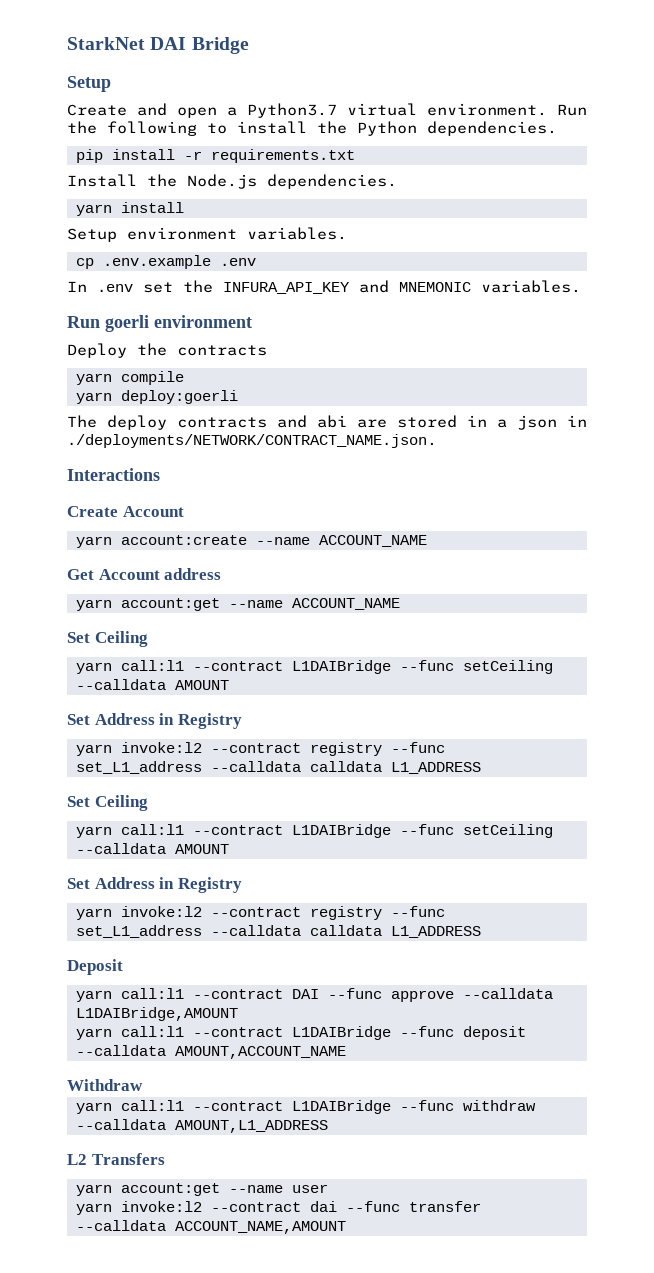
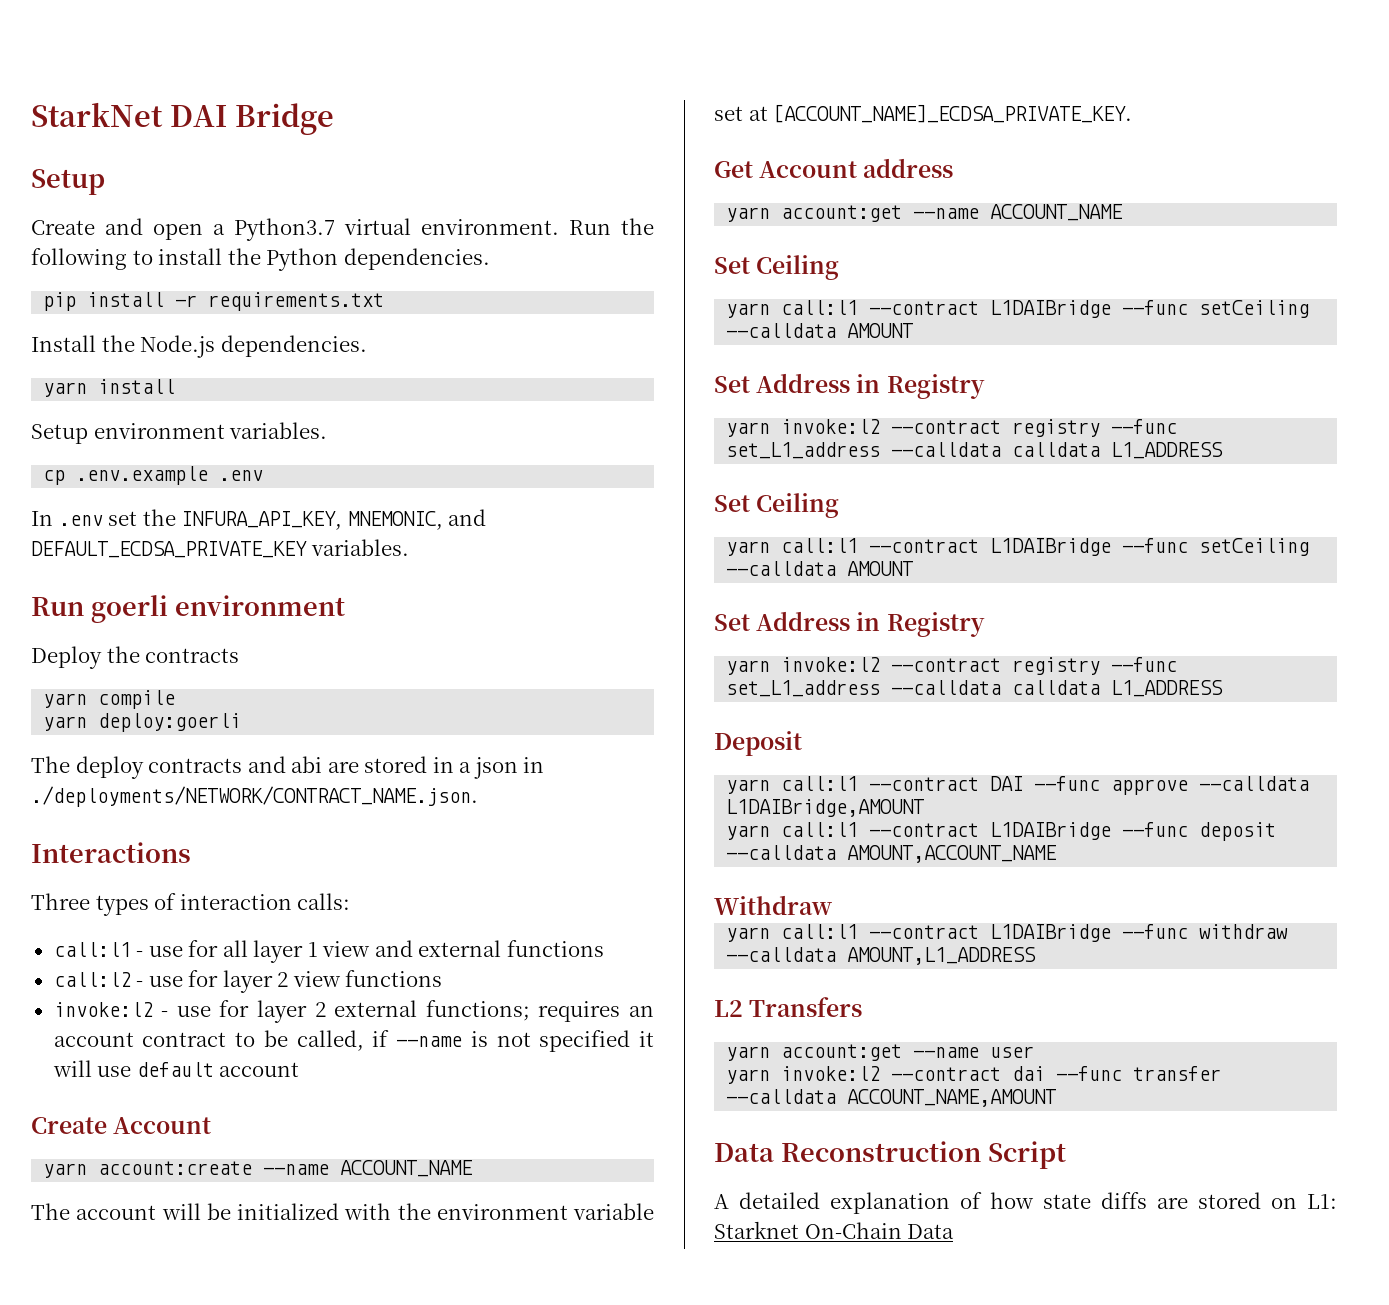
- In .env set the INFURA_API_KEY and MNEMONIC variables.
+ In .env set the INFURA_API_KEY, MNEMONIC, and DEFAULT_ECDSA_PRIVATE_KEY variables.
+ Three types of interaction calls:
+ call:l1 - use for all layer 1 view and external functions
+ call:l2 - use for layer 2 view functions
+ invoke:l2 - use for layer 2 external functions; requires an account contract to be called, if --name is not specified it will use default account
+ The account will be initialized with the environment variable set at [ACCOUNT_NAME]_ECDSA_PRIVATE_KEY.
+ Data Reconstruction Script
+ A detailed explanation of how state diffs are stored on L1: Starknet On-Chain Data

